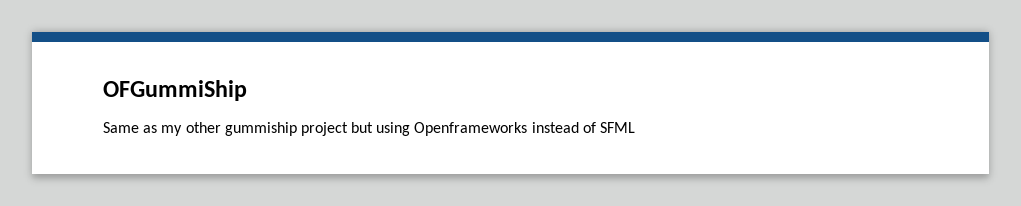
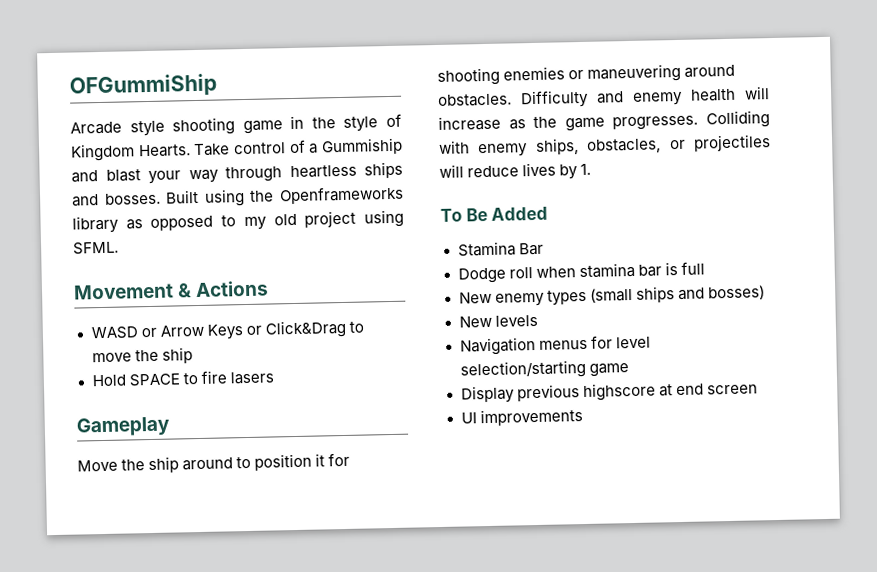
- Same as my other gummiship project but using Openframeworks instead of SFML
+ Arcade style shooting game in the style of Kingdom Hearts. Take control of a Gummiship and blast your way through heartless ships and bosses. Built using the Openframeworks library as opposed to my old project using SFML.
+ Movement & Actions
+ WASD or Arrow Keys or Click&Drag to move the ship
+ Hold SPACE to fire lasers
+ Gameplay
+ Move the ship around to position it for shooting enemies or maneuvering around obstacles. Difficulty and enemy health will increase as the game progresses. Colliding with enemy ships, obstacles, or projectiles will reduce lives by 1.
+ To Be Added
+ Stamina Bar
+ Dodge roll when stamina bar is full
+ New enemy types (small ships and bosses)
+ New levels
+ Navigation menus for level selection/starting game
+ Display previous highscore at end screen
+ UI improvements

